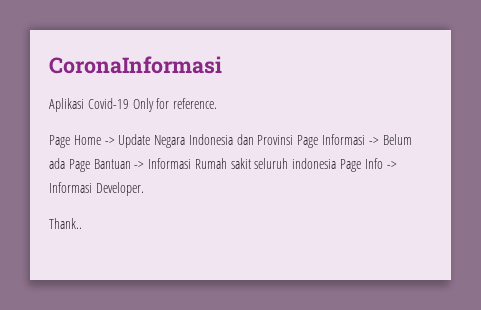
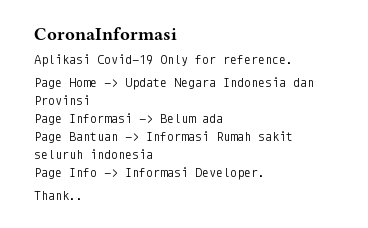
- Page Home -> Update Negara Indonesia dan Provinsi Page Informasi -> Belum ada Page Bantuan -> Informasi Rumah sakit seluruh indonesia Page Info -> Informasi Developer.
+ Page Home -> Update Negara Indonesia dan Provinsi
+ Page Informasi -> Belum ada
+ Page Bantuan -> Informasi Rumah sakit seluruh indonesia
+ Page Info -> Informasi Developer.

